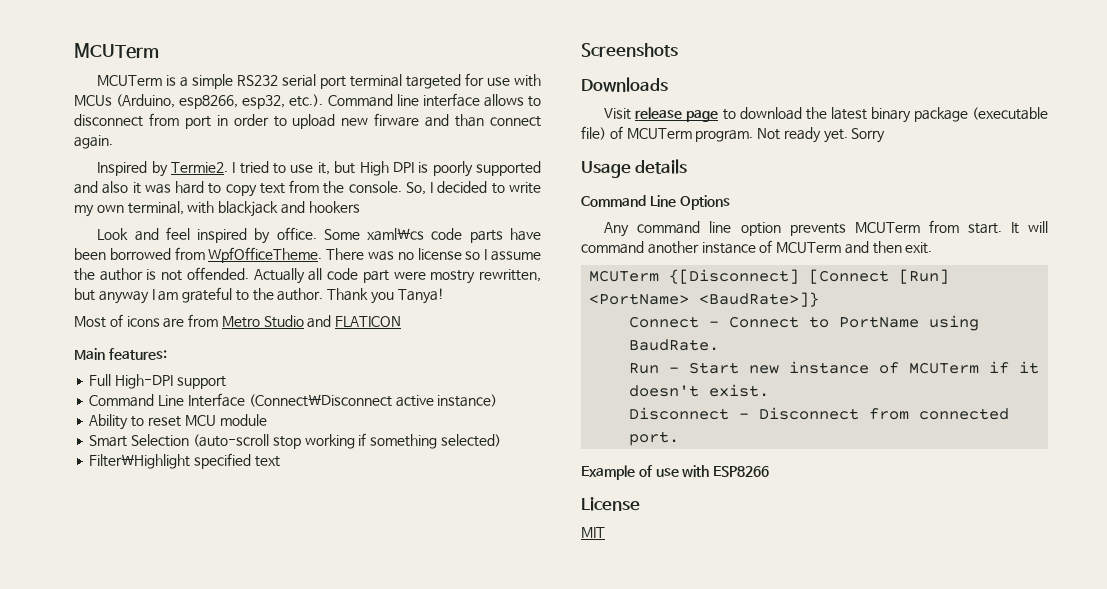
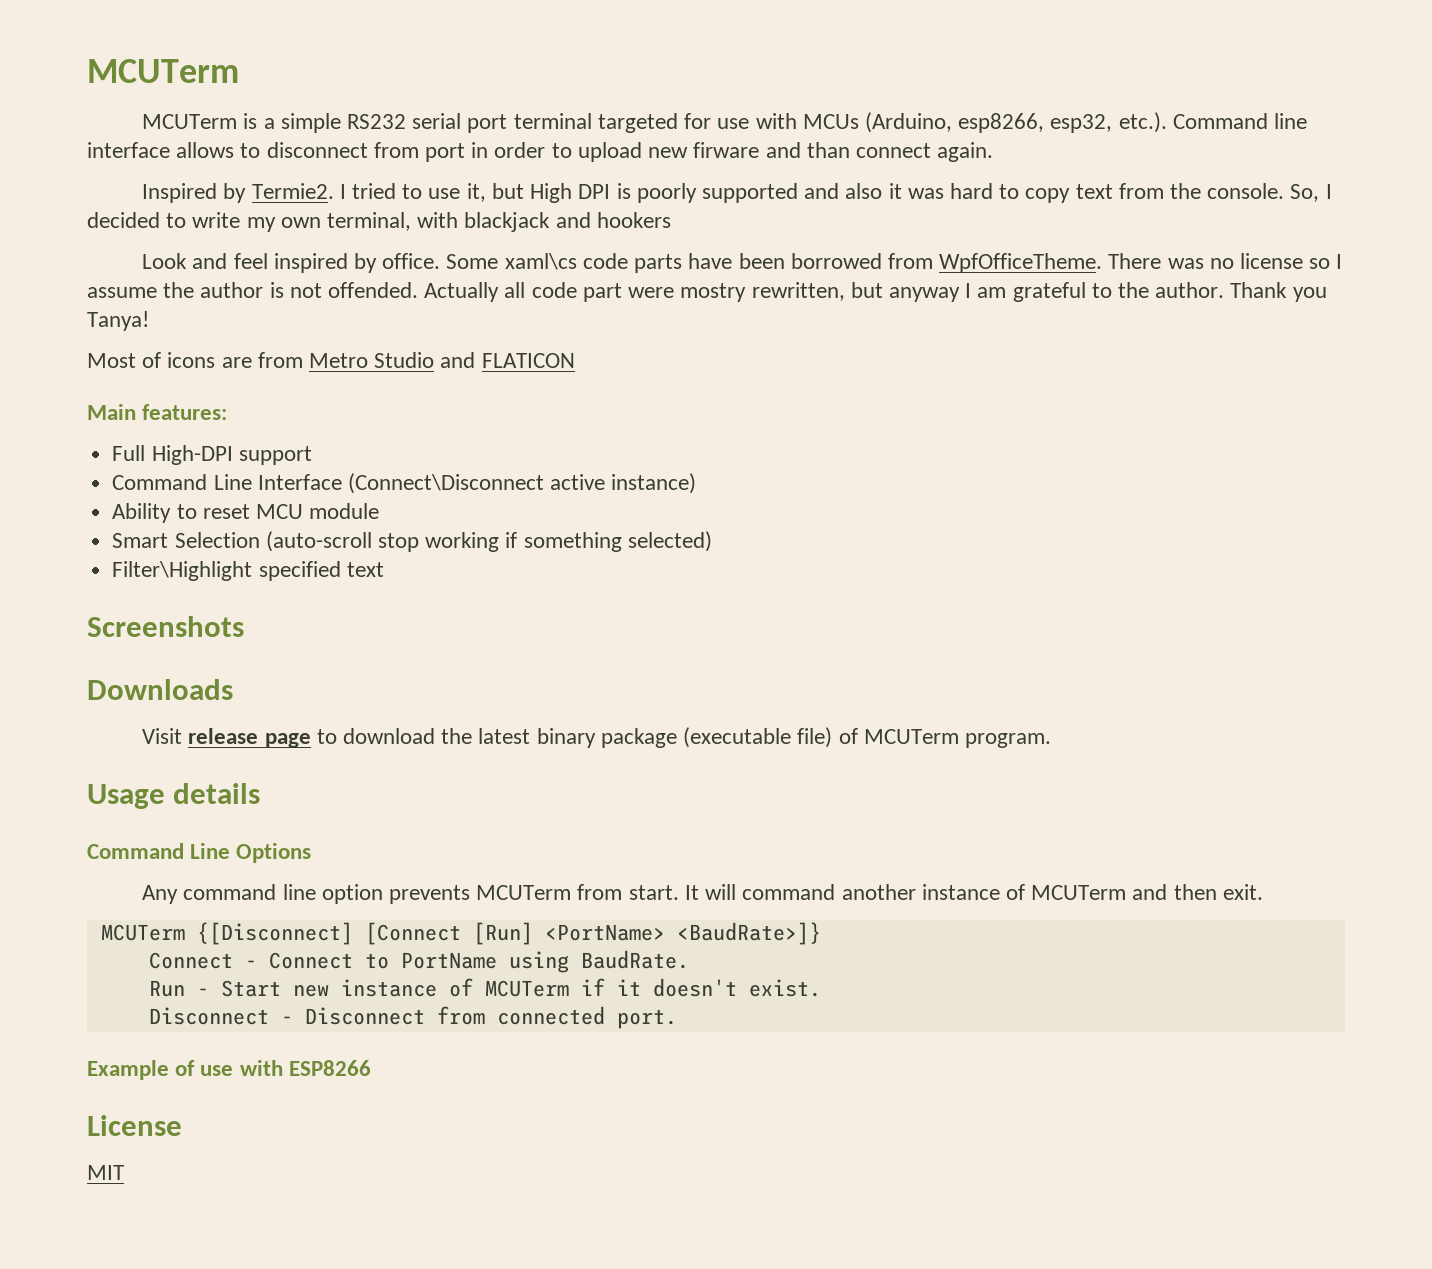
- Not ready yet. Sorry

